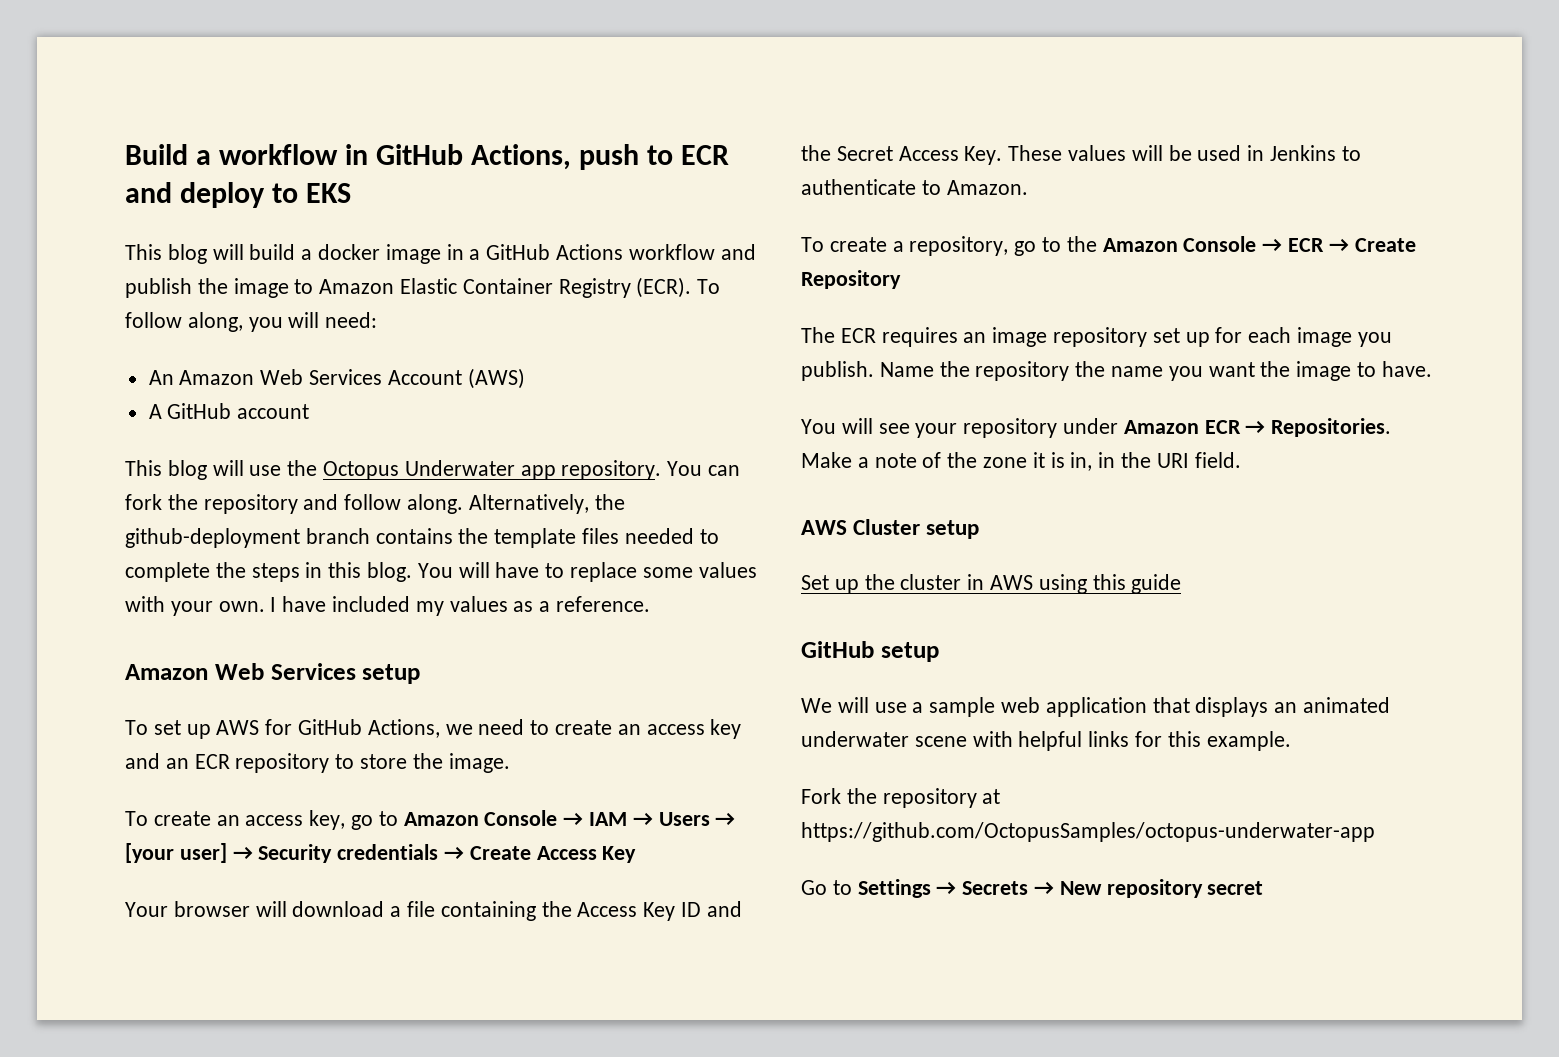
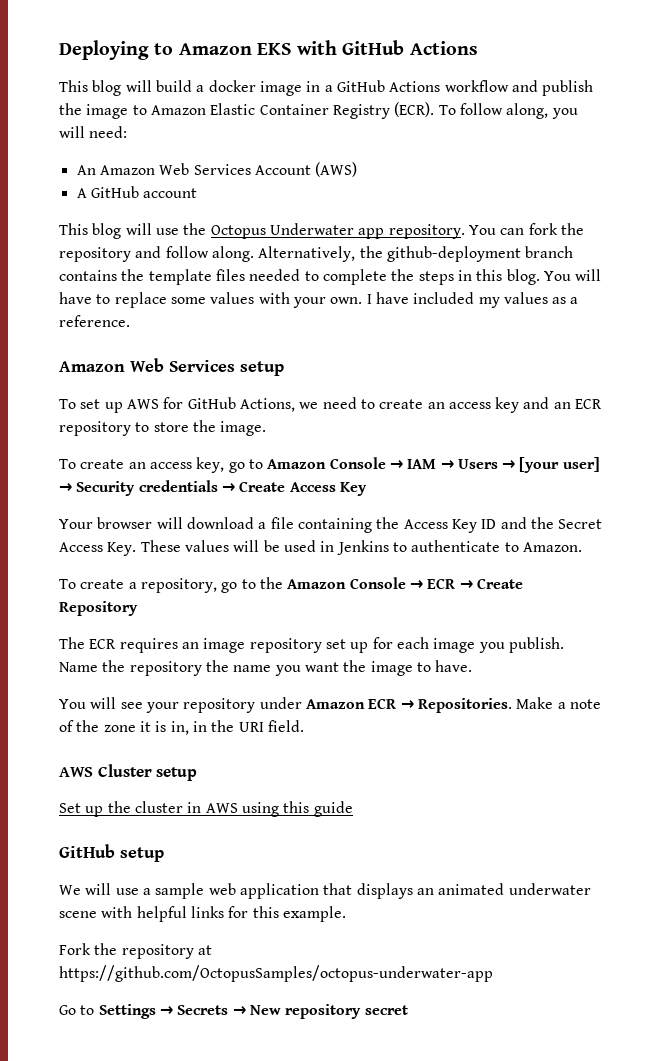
- Build a workflow in GitHub Actions, push to ECR and deploy to EKS
+ Deploying to Amazon EKS with GitHub Actions

